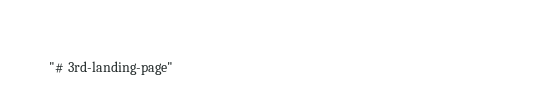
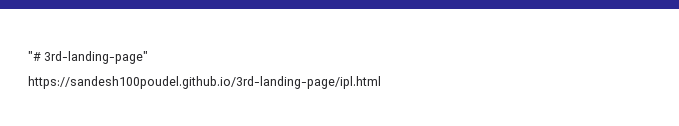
+ https://sandesh100poudel.github.io/3rd-landing-page/ipl.html

